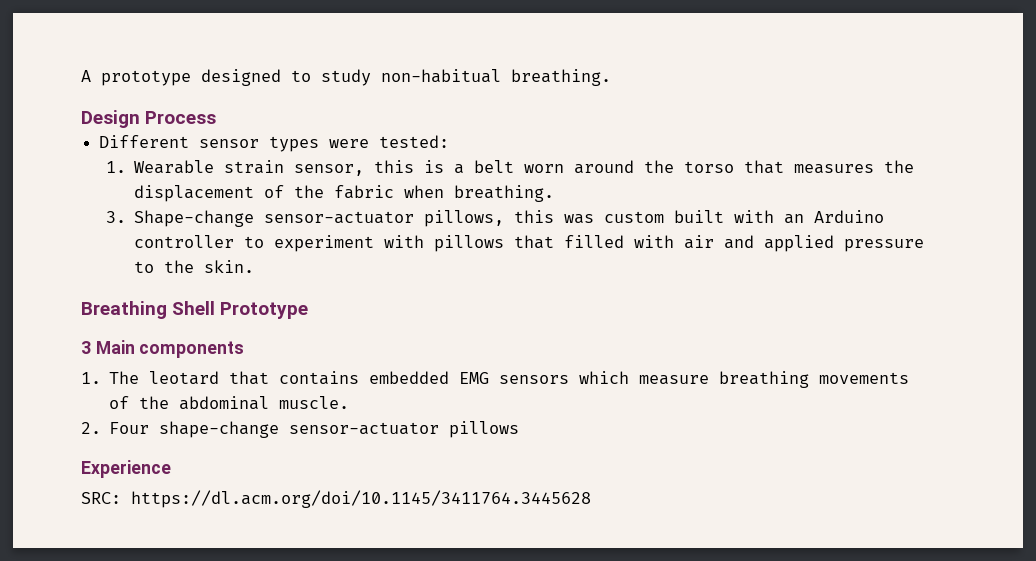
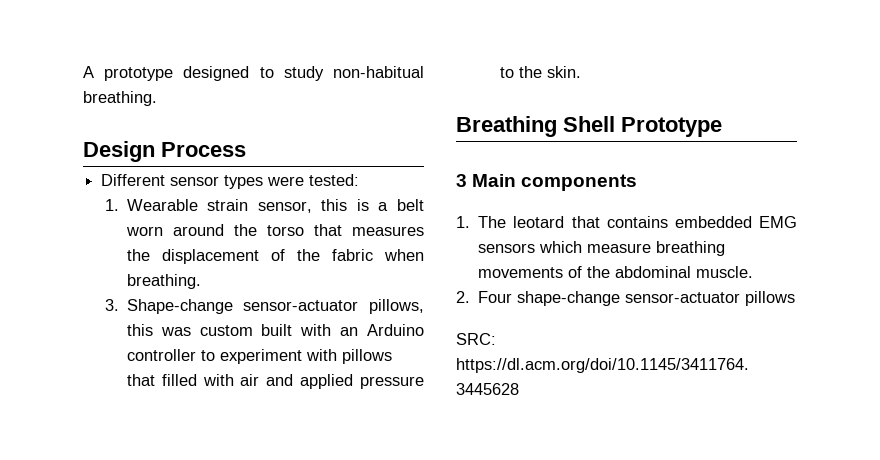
- Experience

